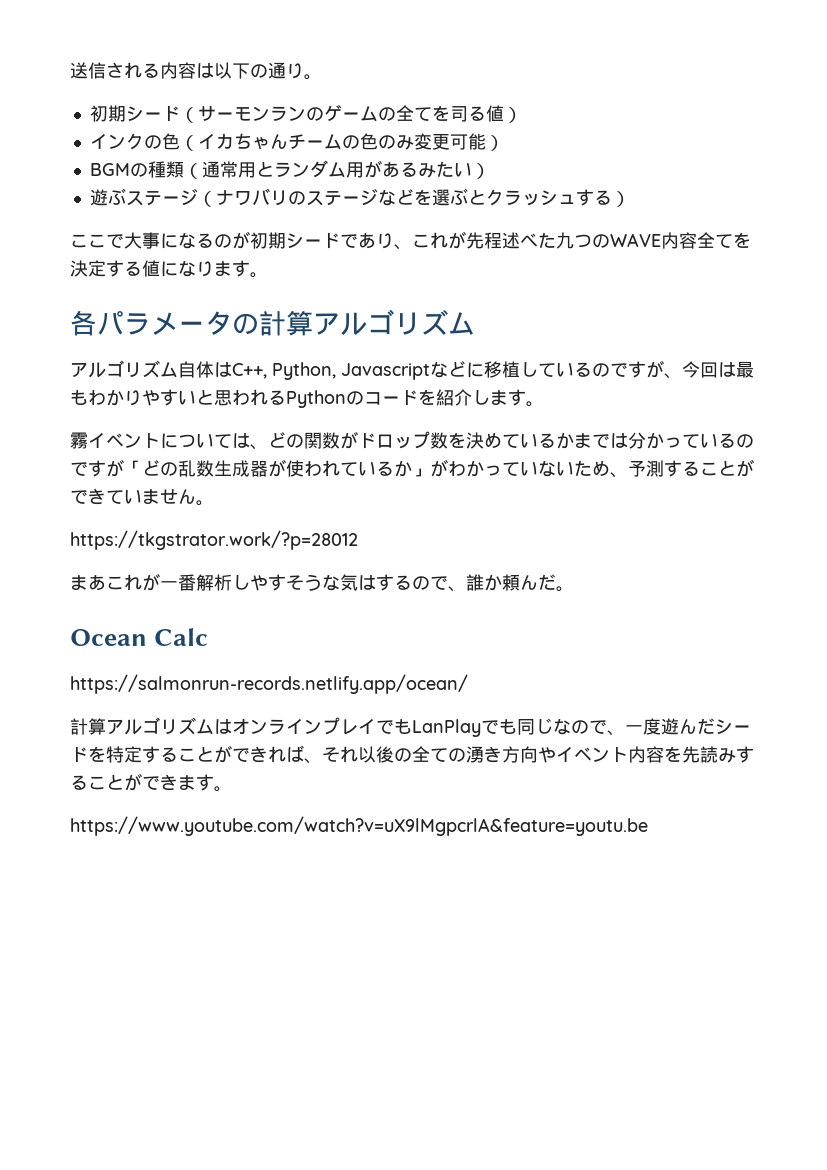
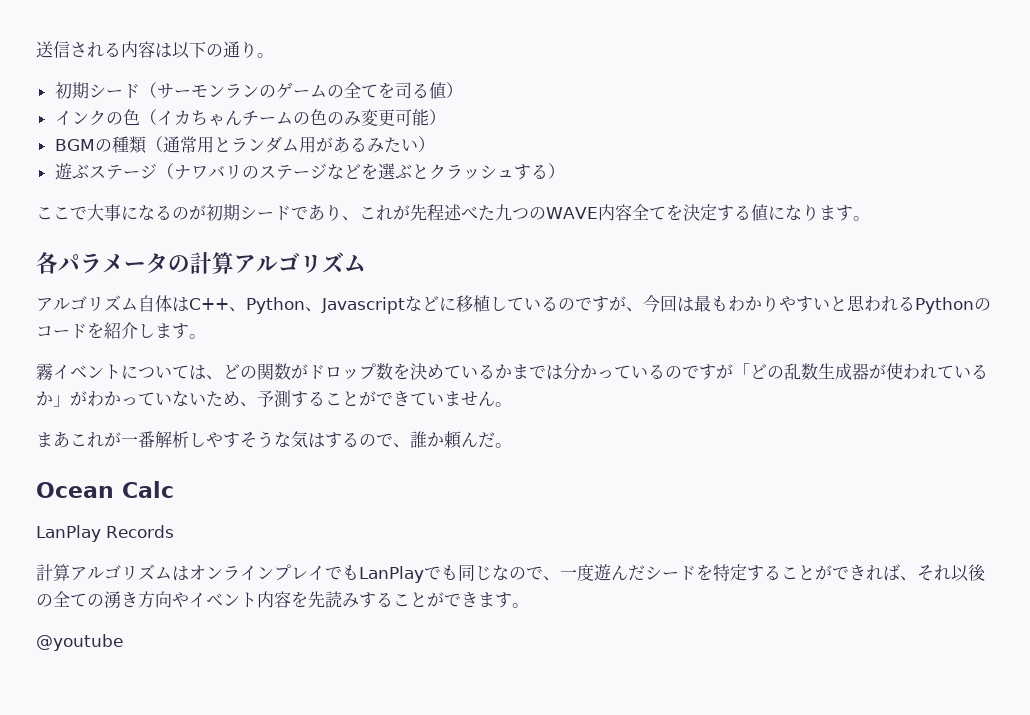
- アルゴリズム自体はC++, Python, Javascriptなどに移植しているのですが、今回は最もわかりやすいと思われるPythonのコードを紹介します。
+ アルゴリズム自体はC++、Python、Javascriptなどに移植しているのですが、今回は最もわかりやすいと思われるPythonのコードを紹介します。
- https://tkgstrator.work/?p=28012
- https://salmonrun-records.netlify.app/ocean/
+ LanPlay Records
- https://www.youtube.com/watch?v=uX9lMgpcrlA&feature=youtu.be
+ @youtube

